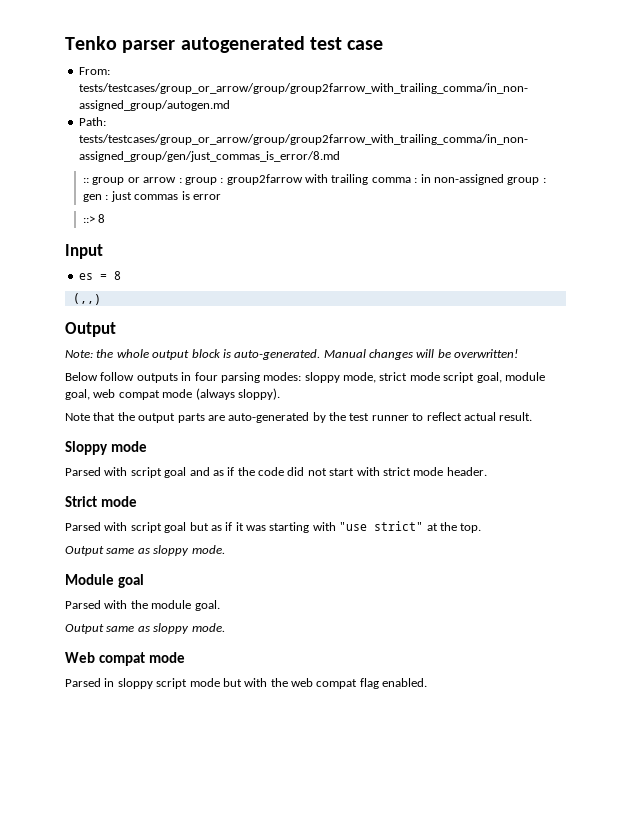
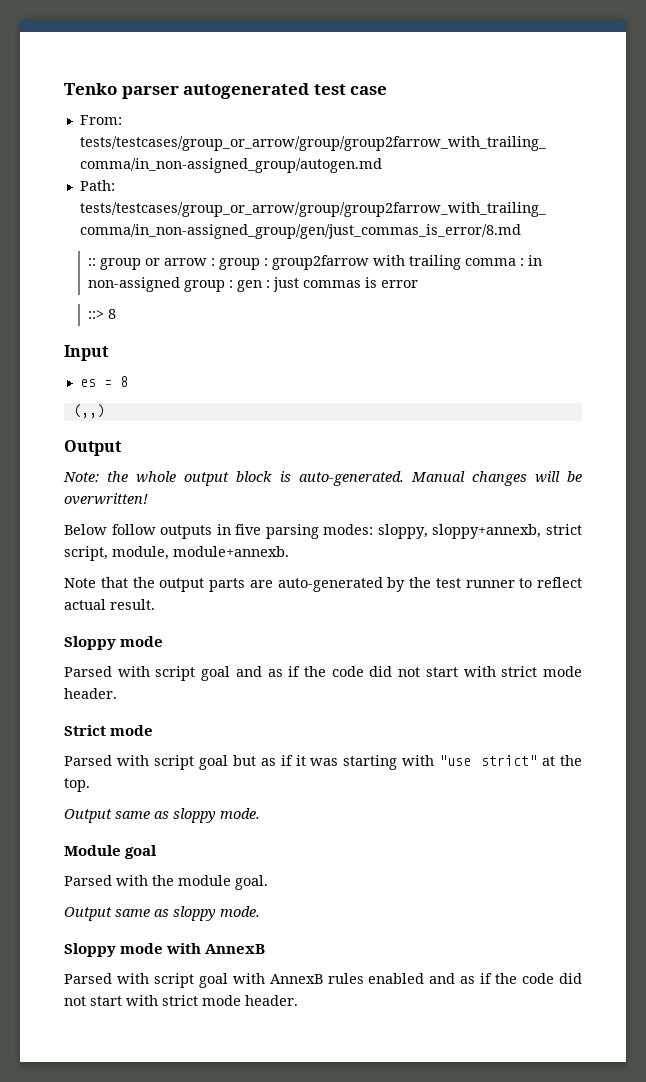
- Below follow outputs in four parsing modes: sloppy mode, strict mode script goal, module goal, web compat mode (always sloppy).
+ Below follow outputs in five parsing modes: sloppy, sloppy+annexb, strict script, module, module+annexb.
- Web compat mode
- Parsed in sloppy script mode but with the web compat flag enabled.
+ Sloppy mode with AnnexB
+ Parsed with script goal with AnnexB rules enabled and as if the code did not start with strict mode header.

